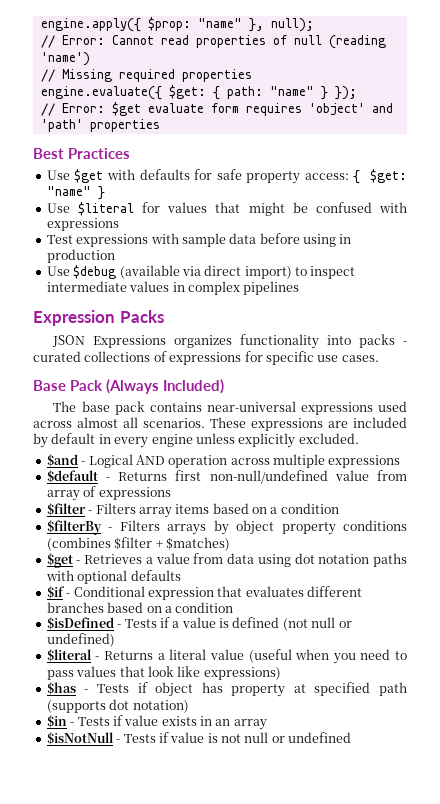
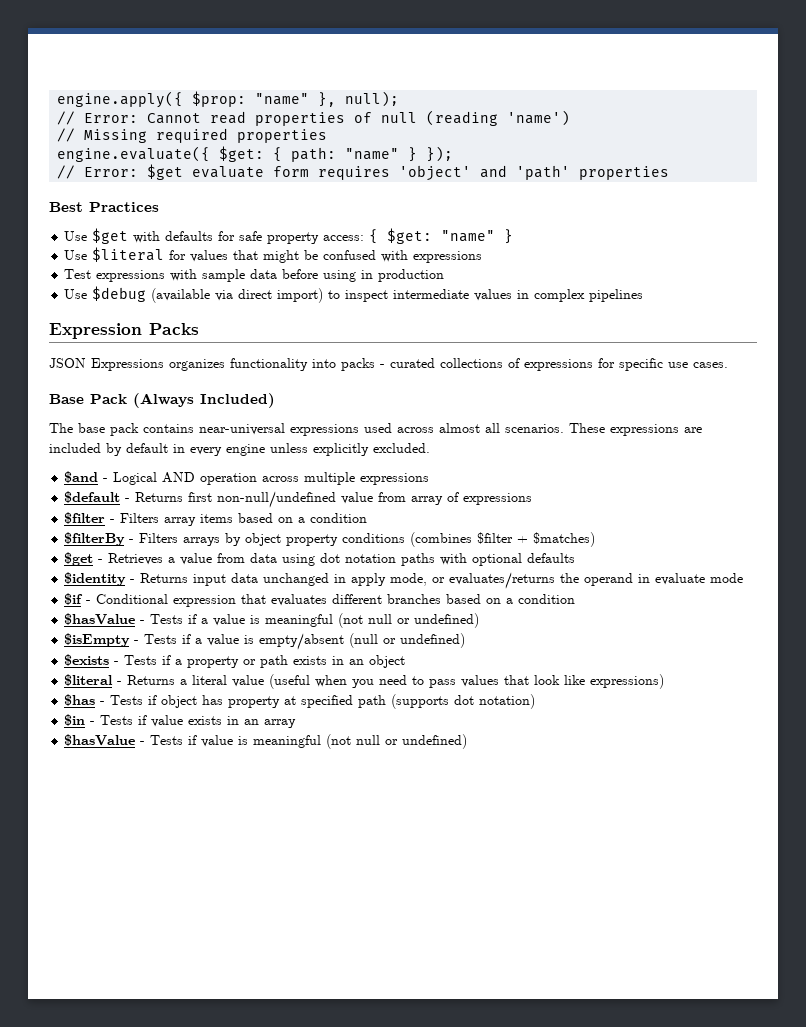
+ $identity - Returns input data unchanged in apply mode, or evaluates/returns the operand in evaluate mode
- $isDefined - Tests if a value is defined (not null or undefined)
+ $hasValue - Tests if a value is meaningful (not null or undefined)
+ $isEmpty - Tests if a value is empty/absent (null or undefined)
+ $exists - Tests if a property or path exists in an object
- $isNotNull - Tests if value is not null or undefined
+ $hasValue - Tests if value is meaningful (not null or undefined)

